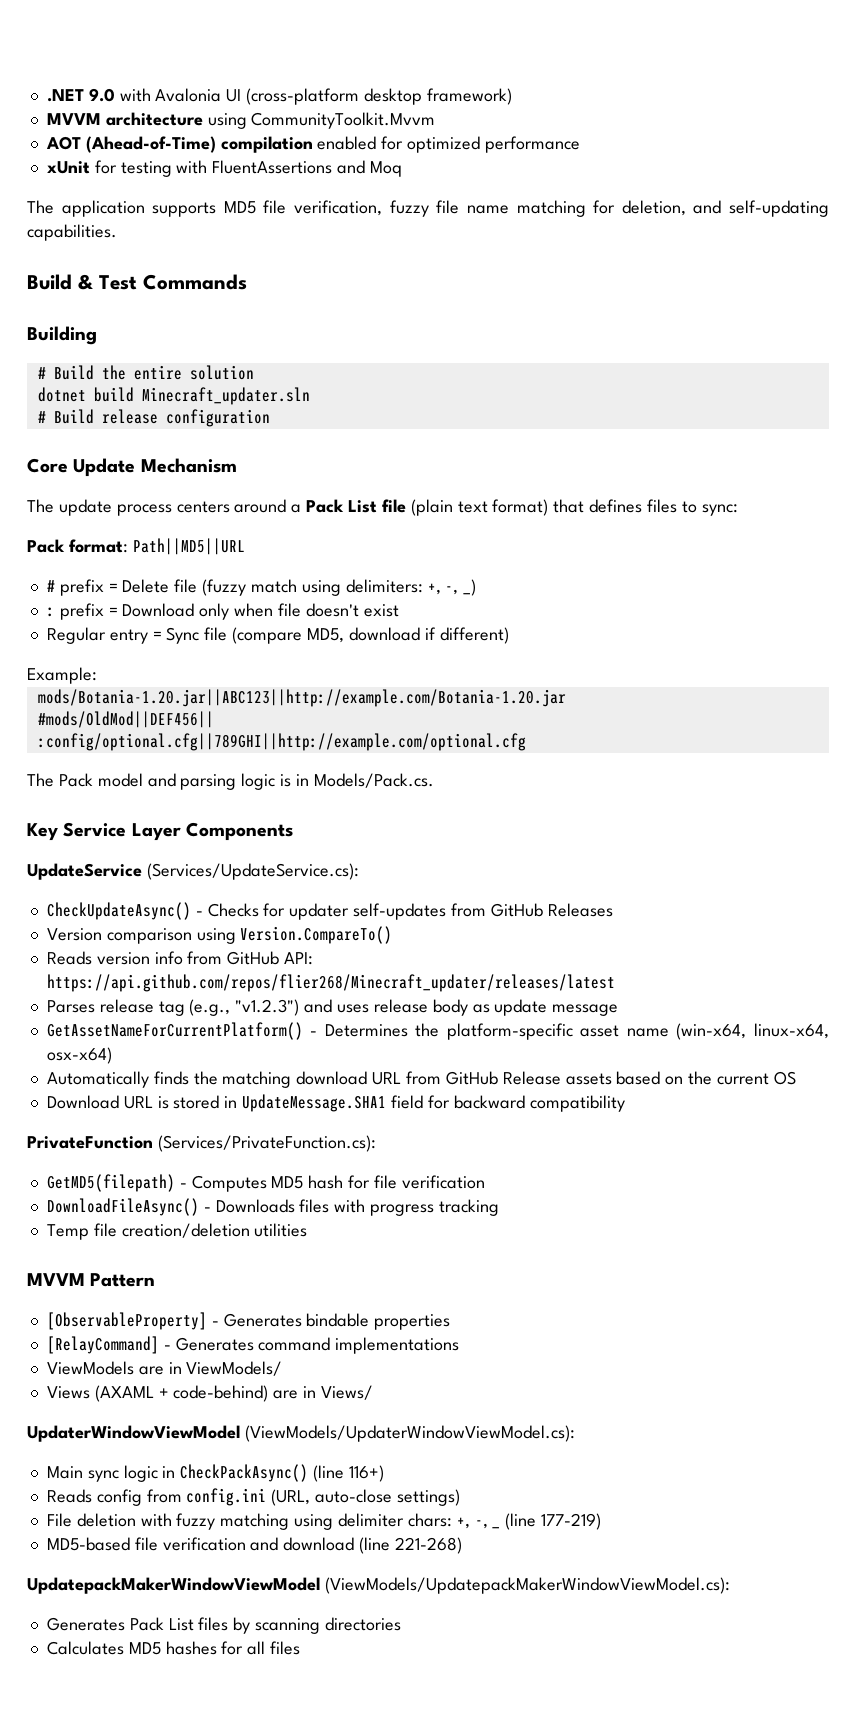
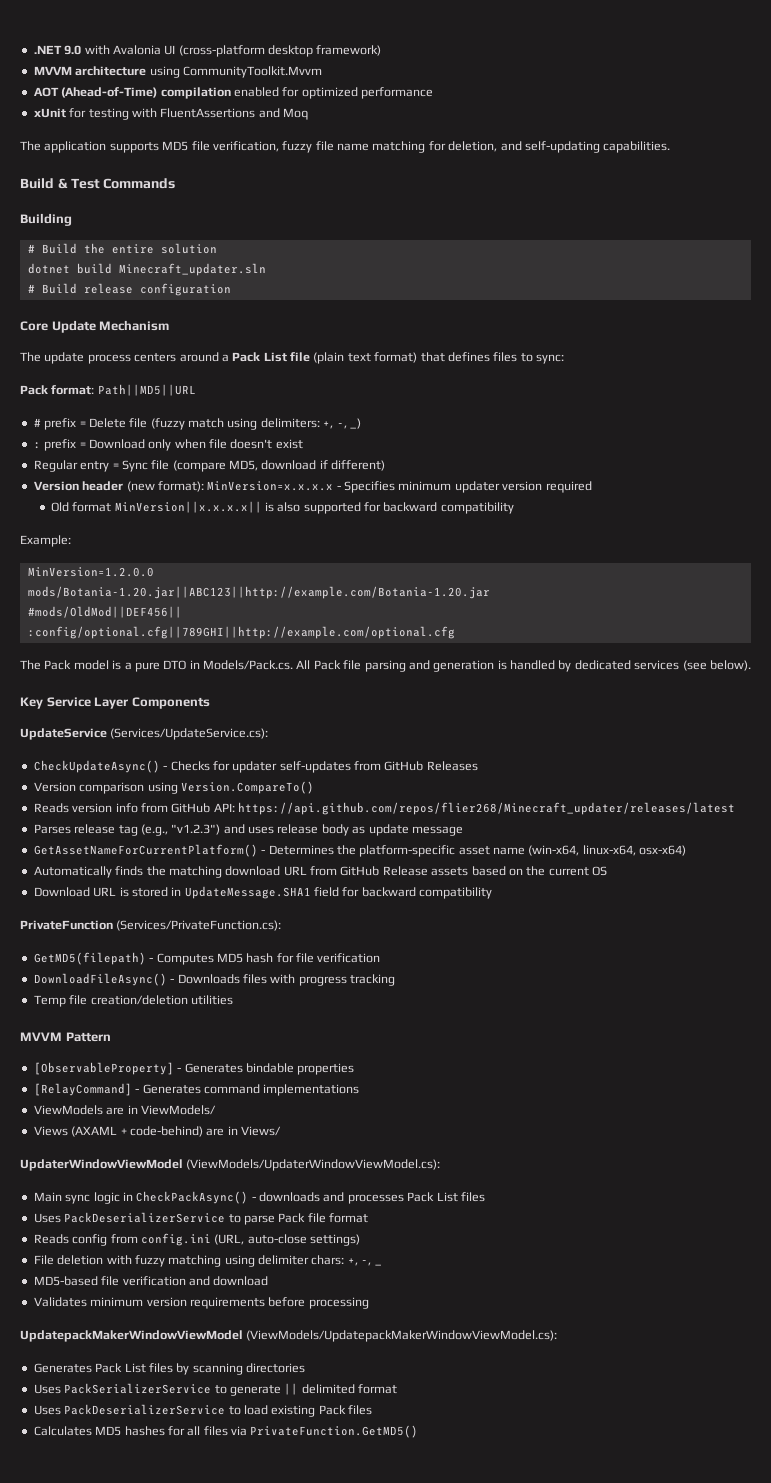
+ Version header (new format): MinVersion=x.x.x.x - Specifies minimum updater version required
+ Old format MinVersion||x.x.x.x|| is also supported for backward compatibility
+ MinVersion=1.2.0.0
- The Pack model and parsing logic is in Models/Pack.cs.
+ The Pack model is a pure DTO in Models/Pack.cs. All Pack file parsing and generation is handled by dedicated services (see below).
- Main sync logic in CheckPackAsync() (line 116+)
+ Main sync logic in CheckPackAsync() - downloads and processes Pack List files
+ Uses PackDeserializerService to parse Pack file format
- File deletion with fuzzy matching using delimiter chars: +, -, _ (line 177-219)
+ File deletion with fuzzy matching using delimiter chars: +, -, _
- MD5-based file verification and download (line 221-268)
+ MD5-based file verification and download
+ Validates minimum version requirements before processing
+ Uses PackSerializerService to generate || delimited format
+ Uses PackDeserializerService to load existing Pack files
- Calculates MD5 hashes for all files
+ Calculates MD5 hashes for all files via PrivateFunction.GetMD5()

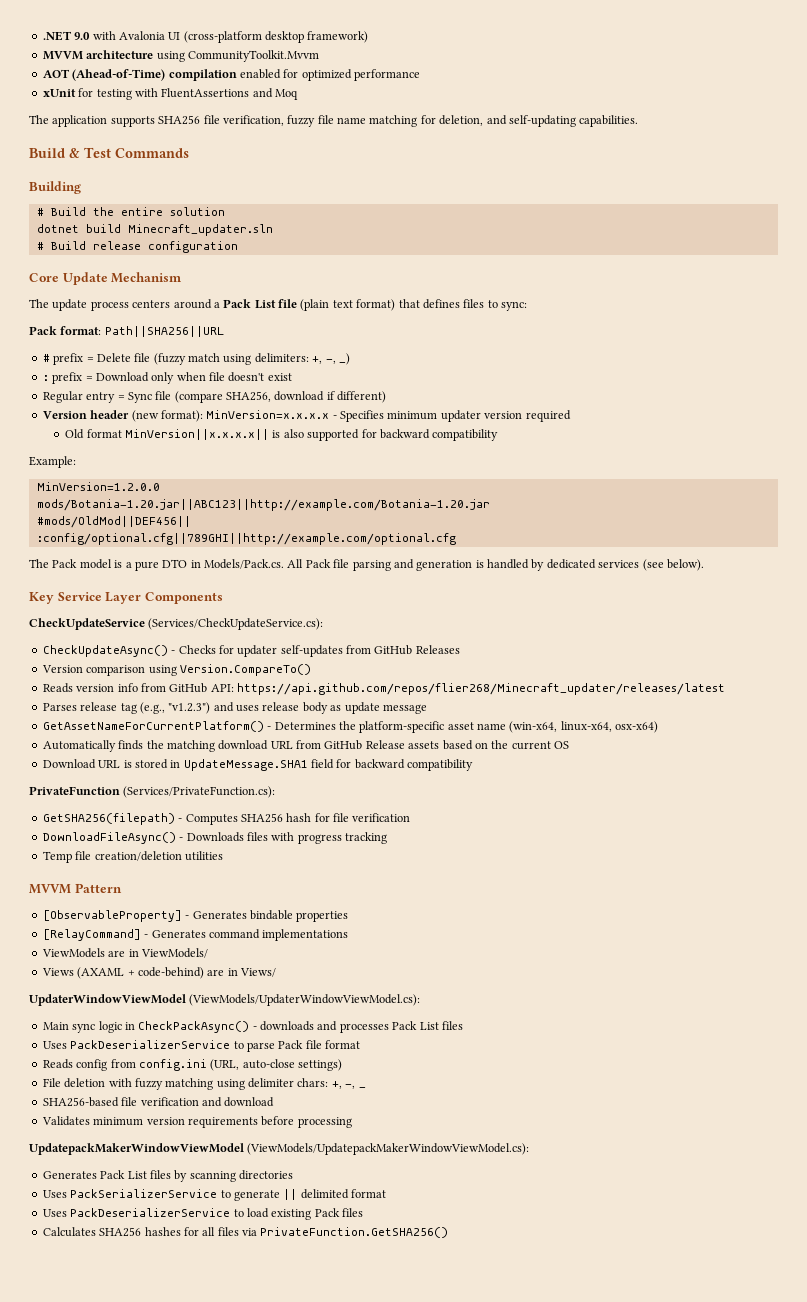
- The application supports MD5 file verification, fuzzy file name matching for deletion, and self-updating capabilities.
+ The application supports SHA256 file verification, fuzzy file name matching for deletion, and self-updating capabilities.
- Pack format: Path||MD5||URL
+ Pack format: Path||SHA256||URL
- Regular entry = Sync file (compare MD5, download if different)
+ Regular entry = Sync file (compare SHA256, download if different)
- UpdateService (Services/UpdateService.cs):
+ CheckUpdateService (Services/CheckUpdateService.cs):
- GetMD5(filepath) - Computes MD5 hash for file verification
+ GetSHA256(filepath) - Computes SHA256 hash for file verification
- MD5-based file verification and download
+ SHA256-based file verification and download
- Calculates MD5 hashes for all files via PrivateFunction.GetMD5()
+ Calculates SHA256 hashes for all files via PrivateFunction.GetSHA256()

